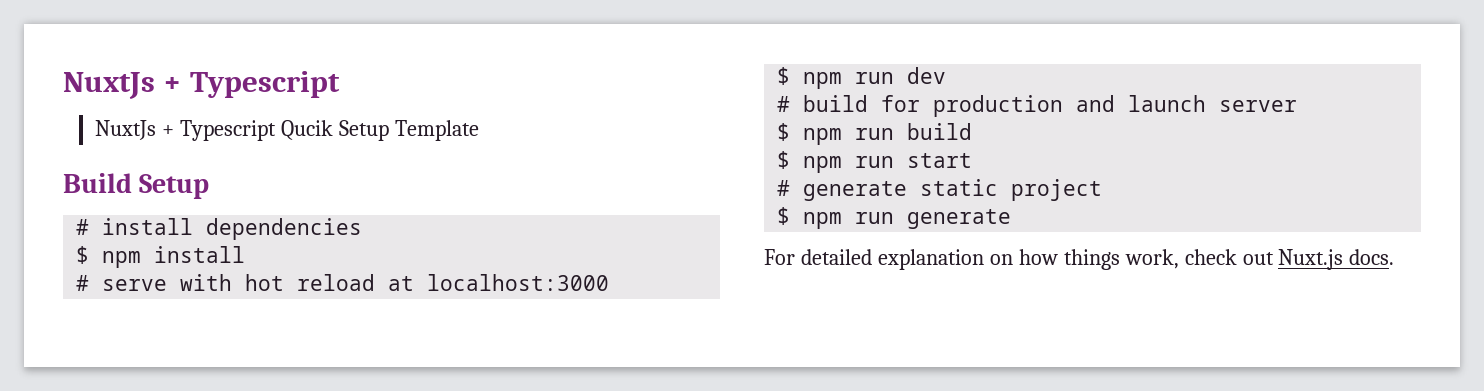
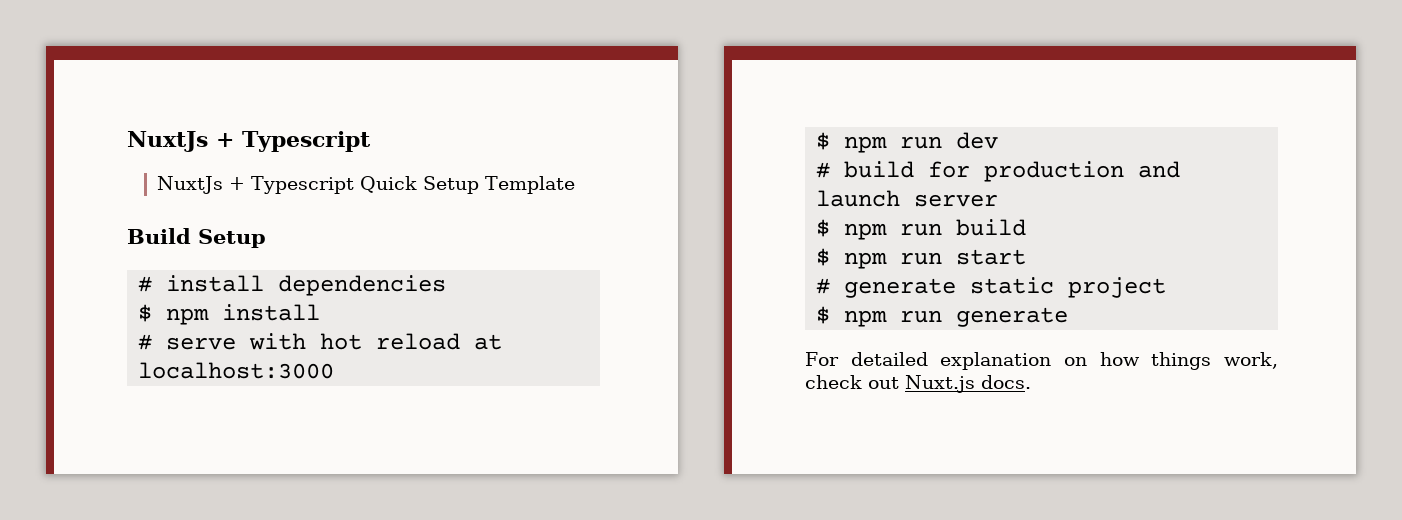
- NuxtJs + Typescript Qucik Setup Template
+ NuxtJs + Typescript Quick Setup Template

